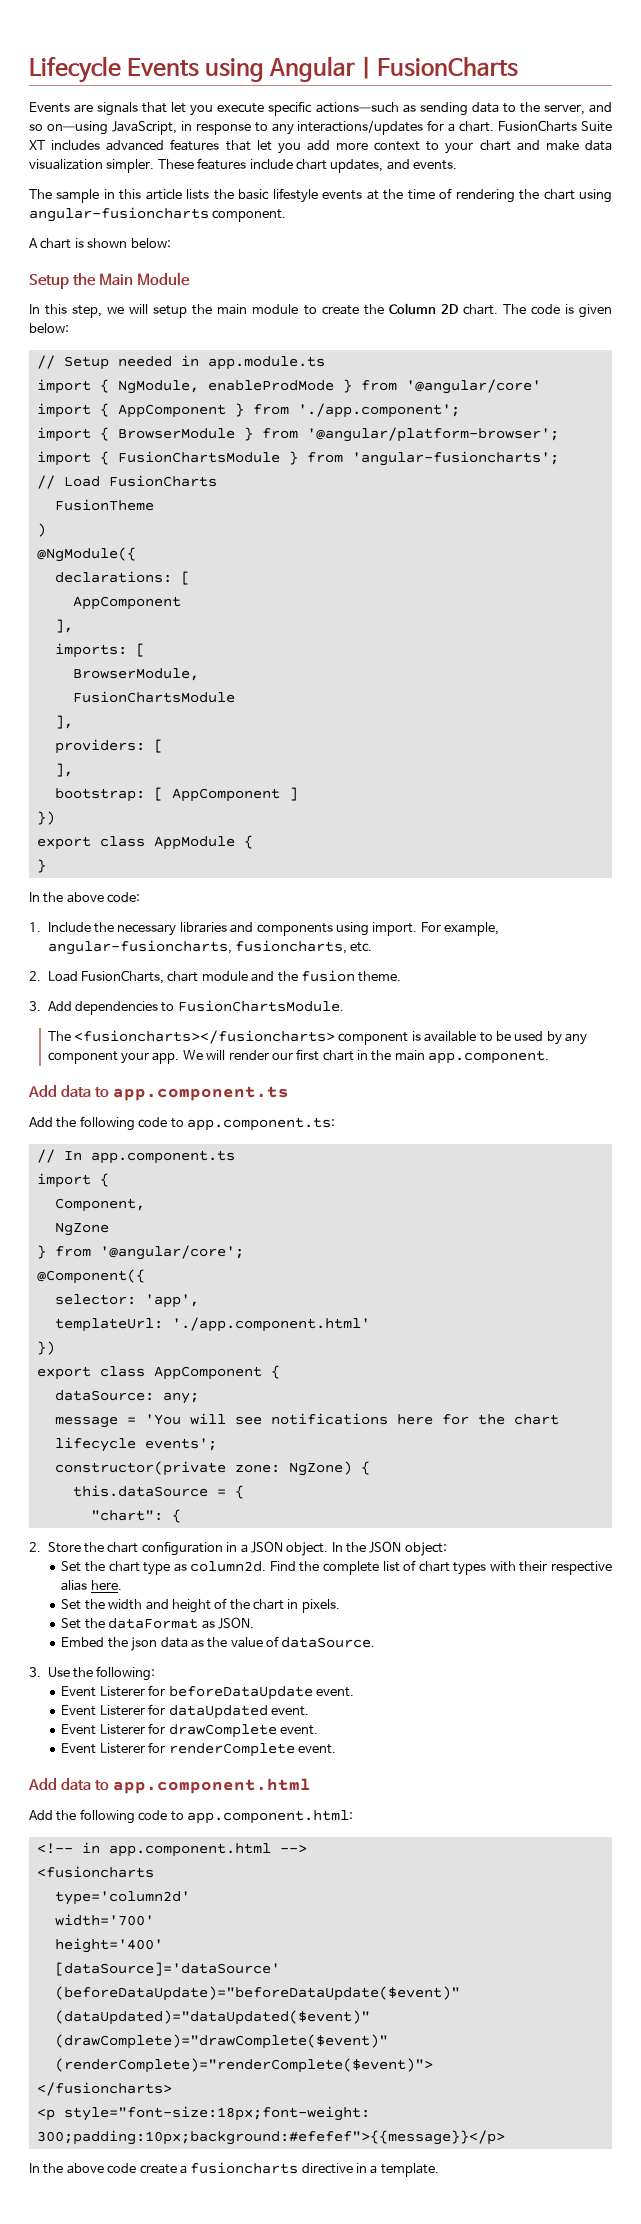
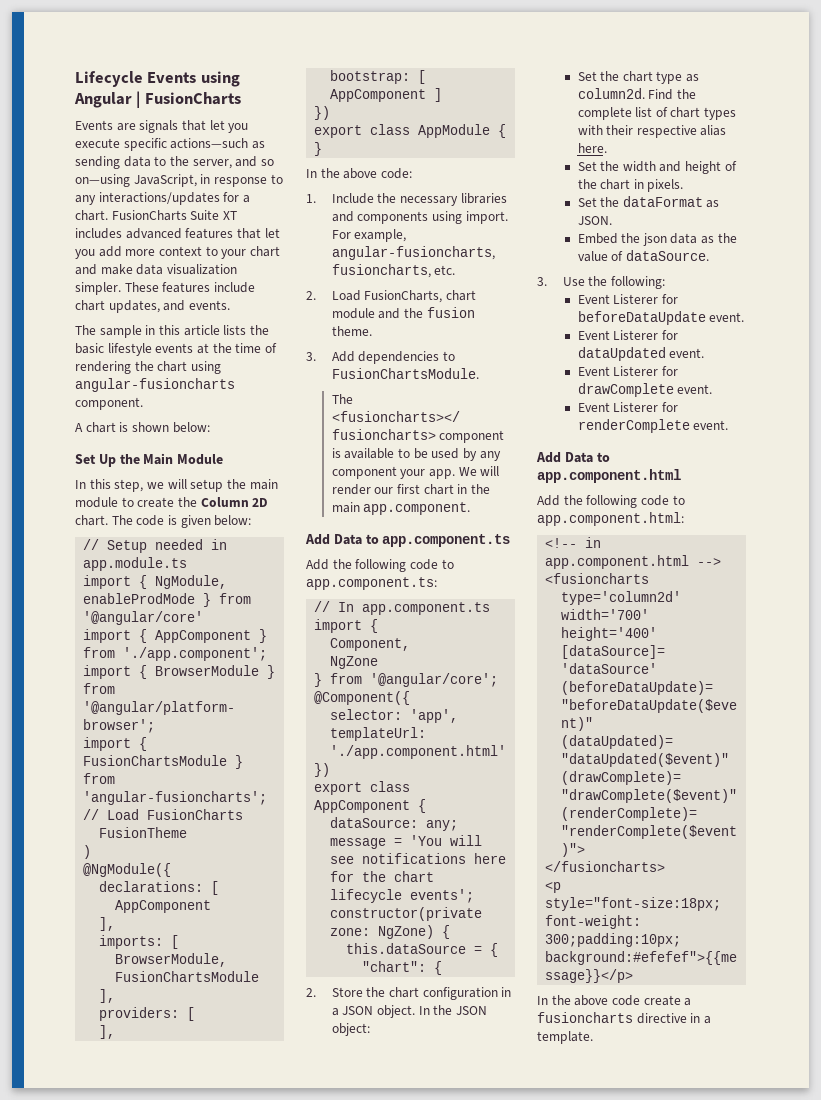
- Setup the Main Module
+ Set Up the Main Module
- Add data to app.component.ts
+ Add Data to app.component.ts
- Add data to app.component.html
+ Add Data to app.component.html

